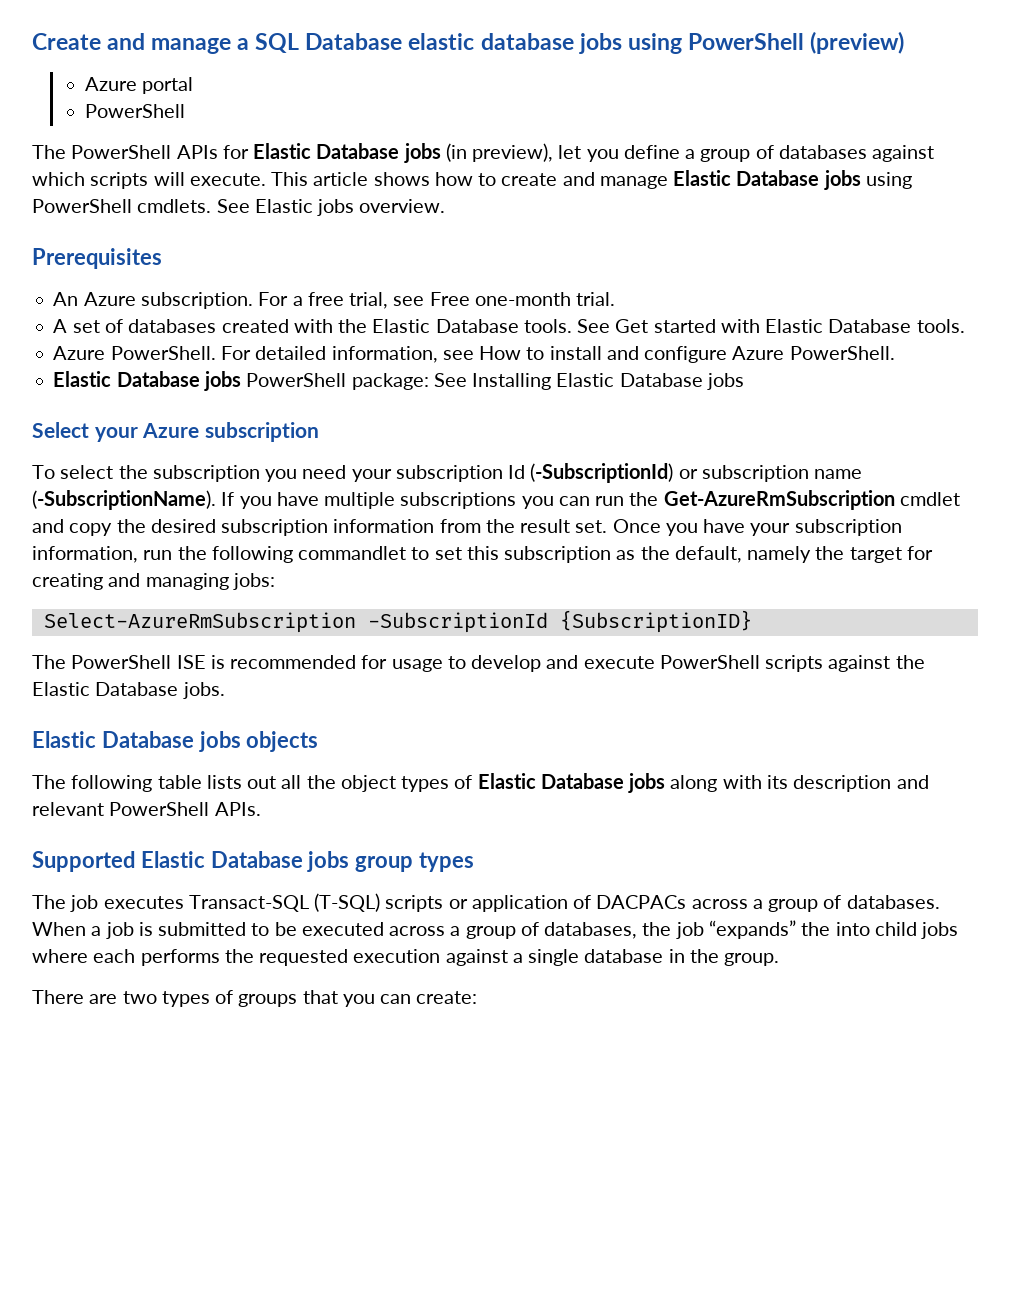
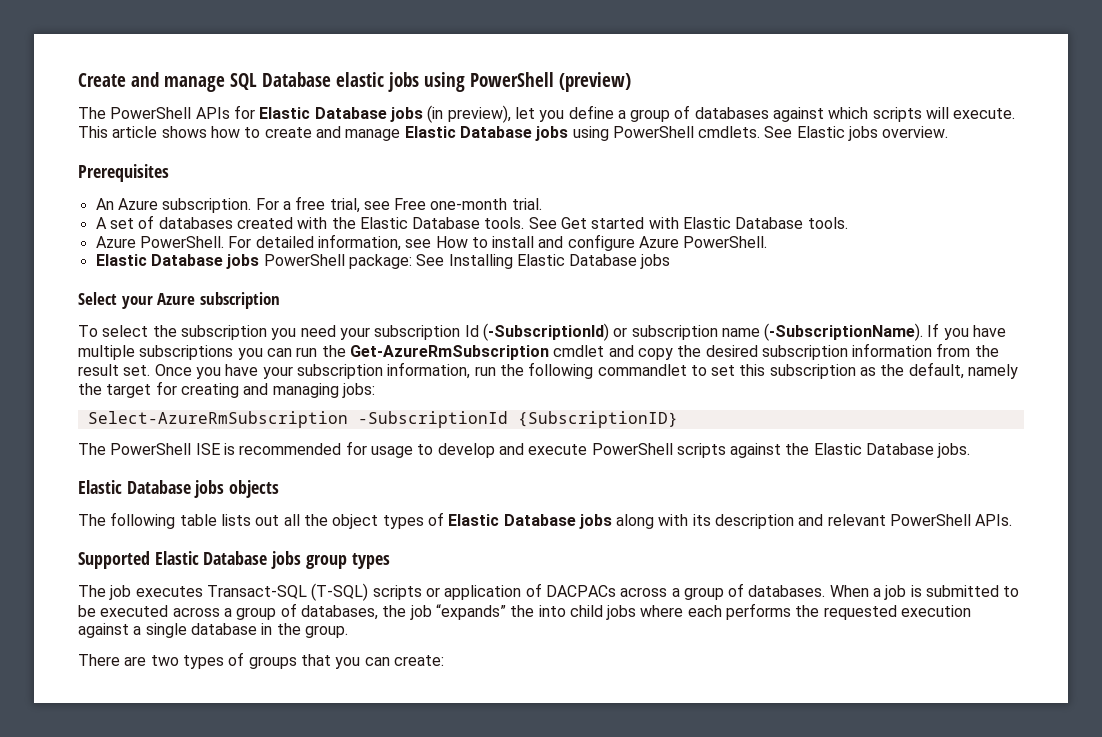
- Create and manage a SQL Database elastic database jobs using PowerShell (preview)
+ Create and manage SQL Database elastic jobs using PowerShell (preview)
- Azure portal
- PowerShell

